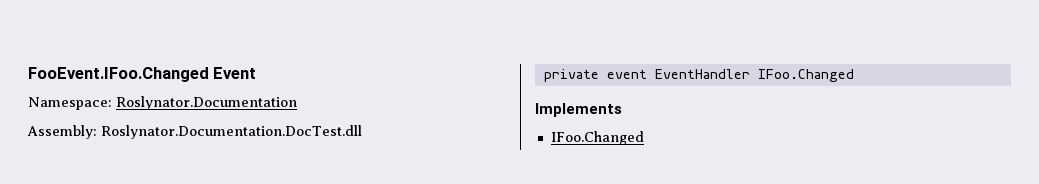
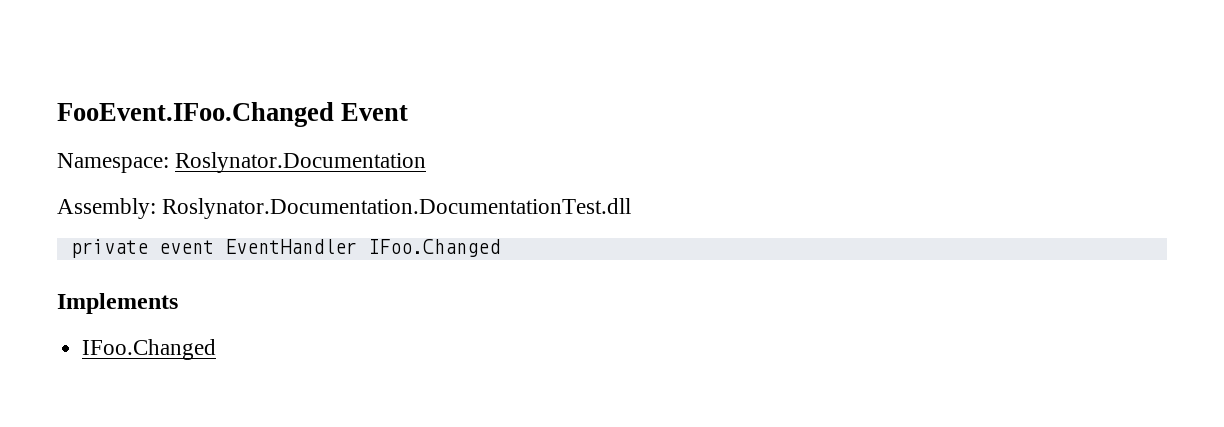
- Assembly: Roslynator.Documentation.DocTest.dll
+ Assembly: Roslynator.Documentation.DocumentationTest.dll

